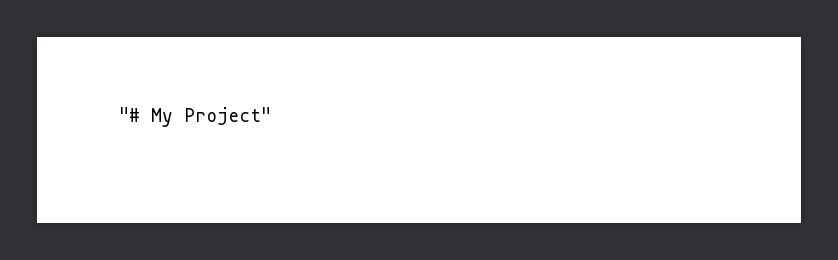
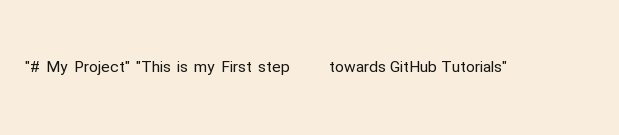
- "# My Project"
+ "# My Project" "This is my First step towards GitHub Tutorials"

